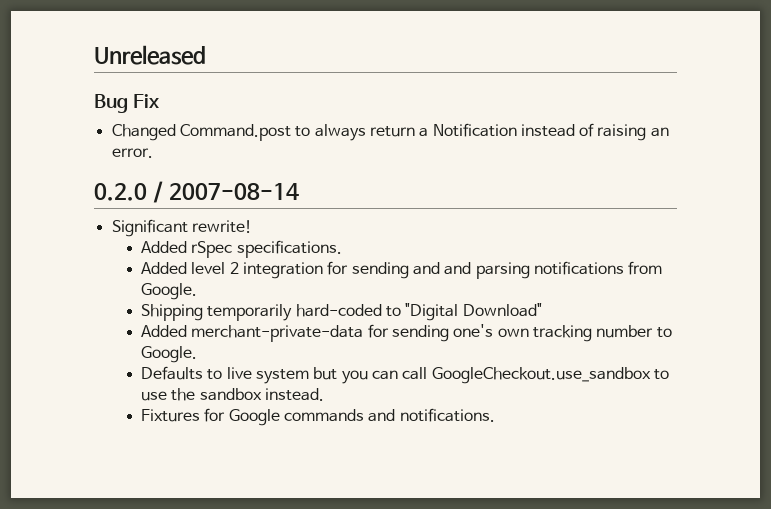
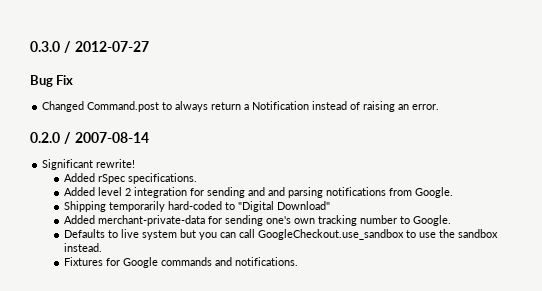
- Unreleased
+ 0.3.0 / 2012-07-27

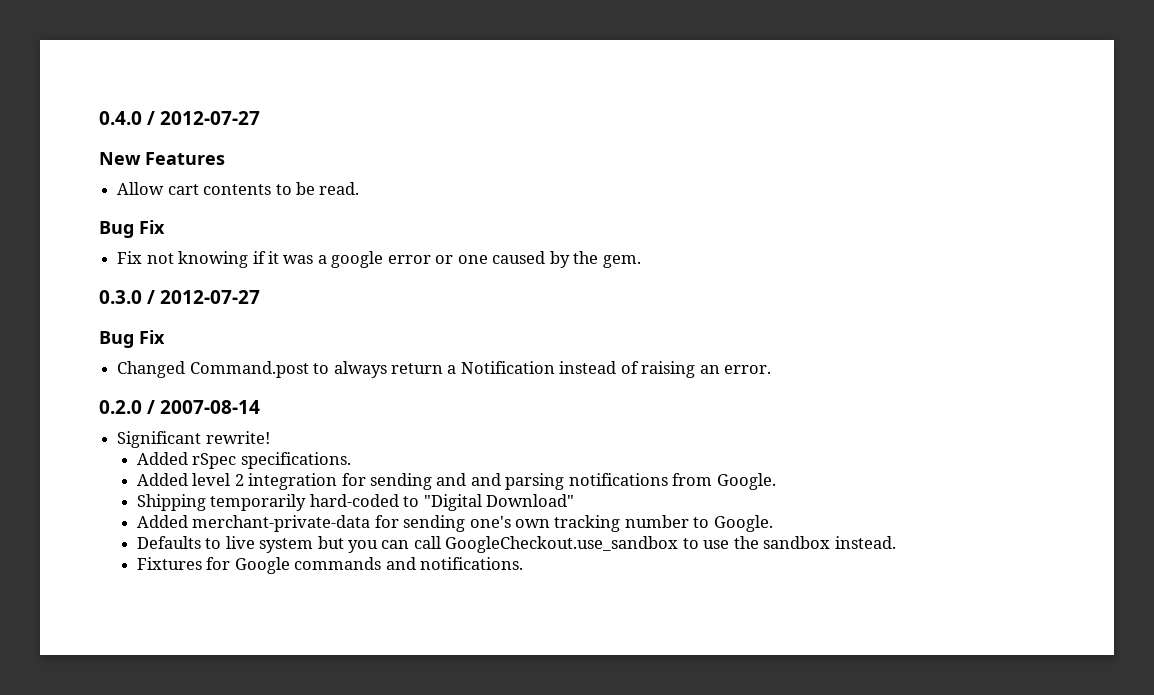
+ 0.4.0 / 2012-07-27
+ New Features
+ Allow cart contents to be read.
+ Bug Fix
+ Fix not knowing if it was a google error or one caused by the gem.

